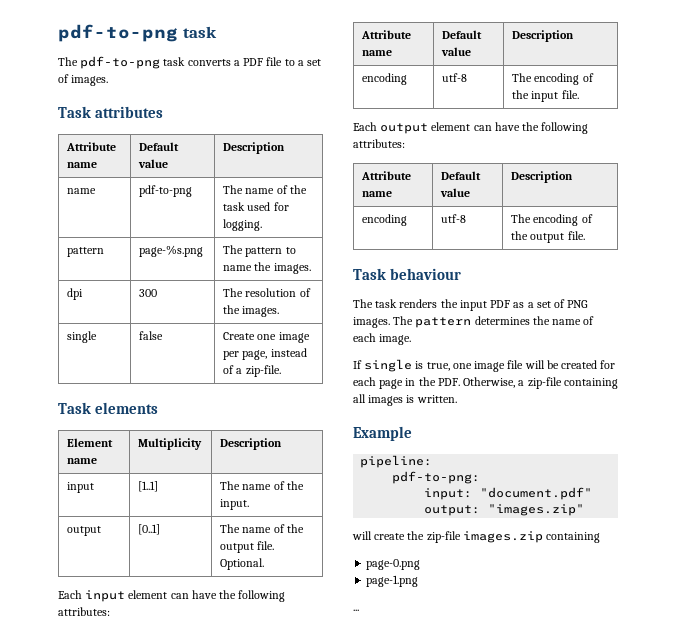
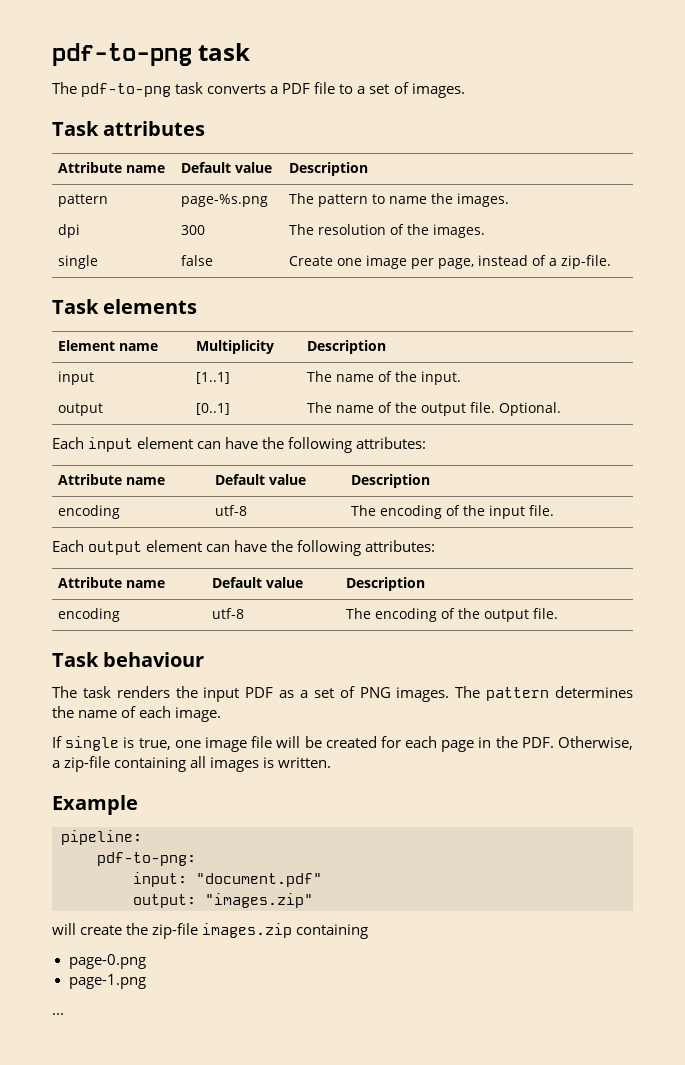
- name | pdf-to-png | The name of the task used for logging.

